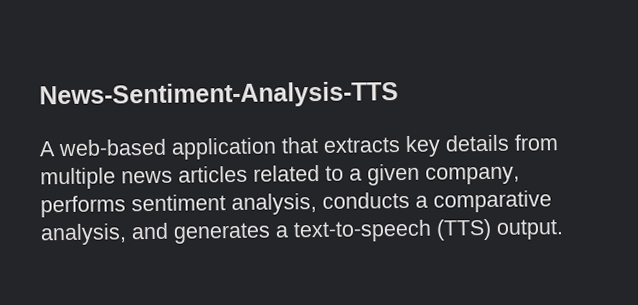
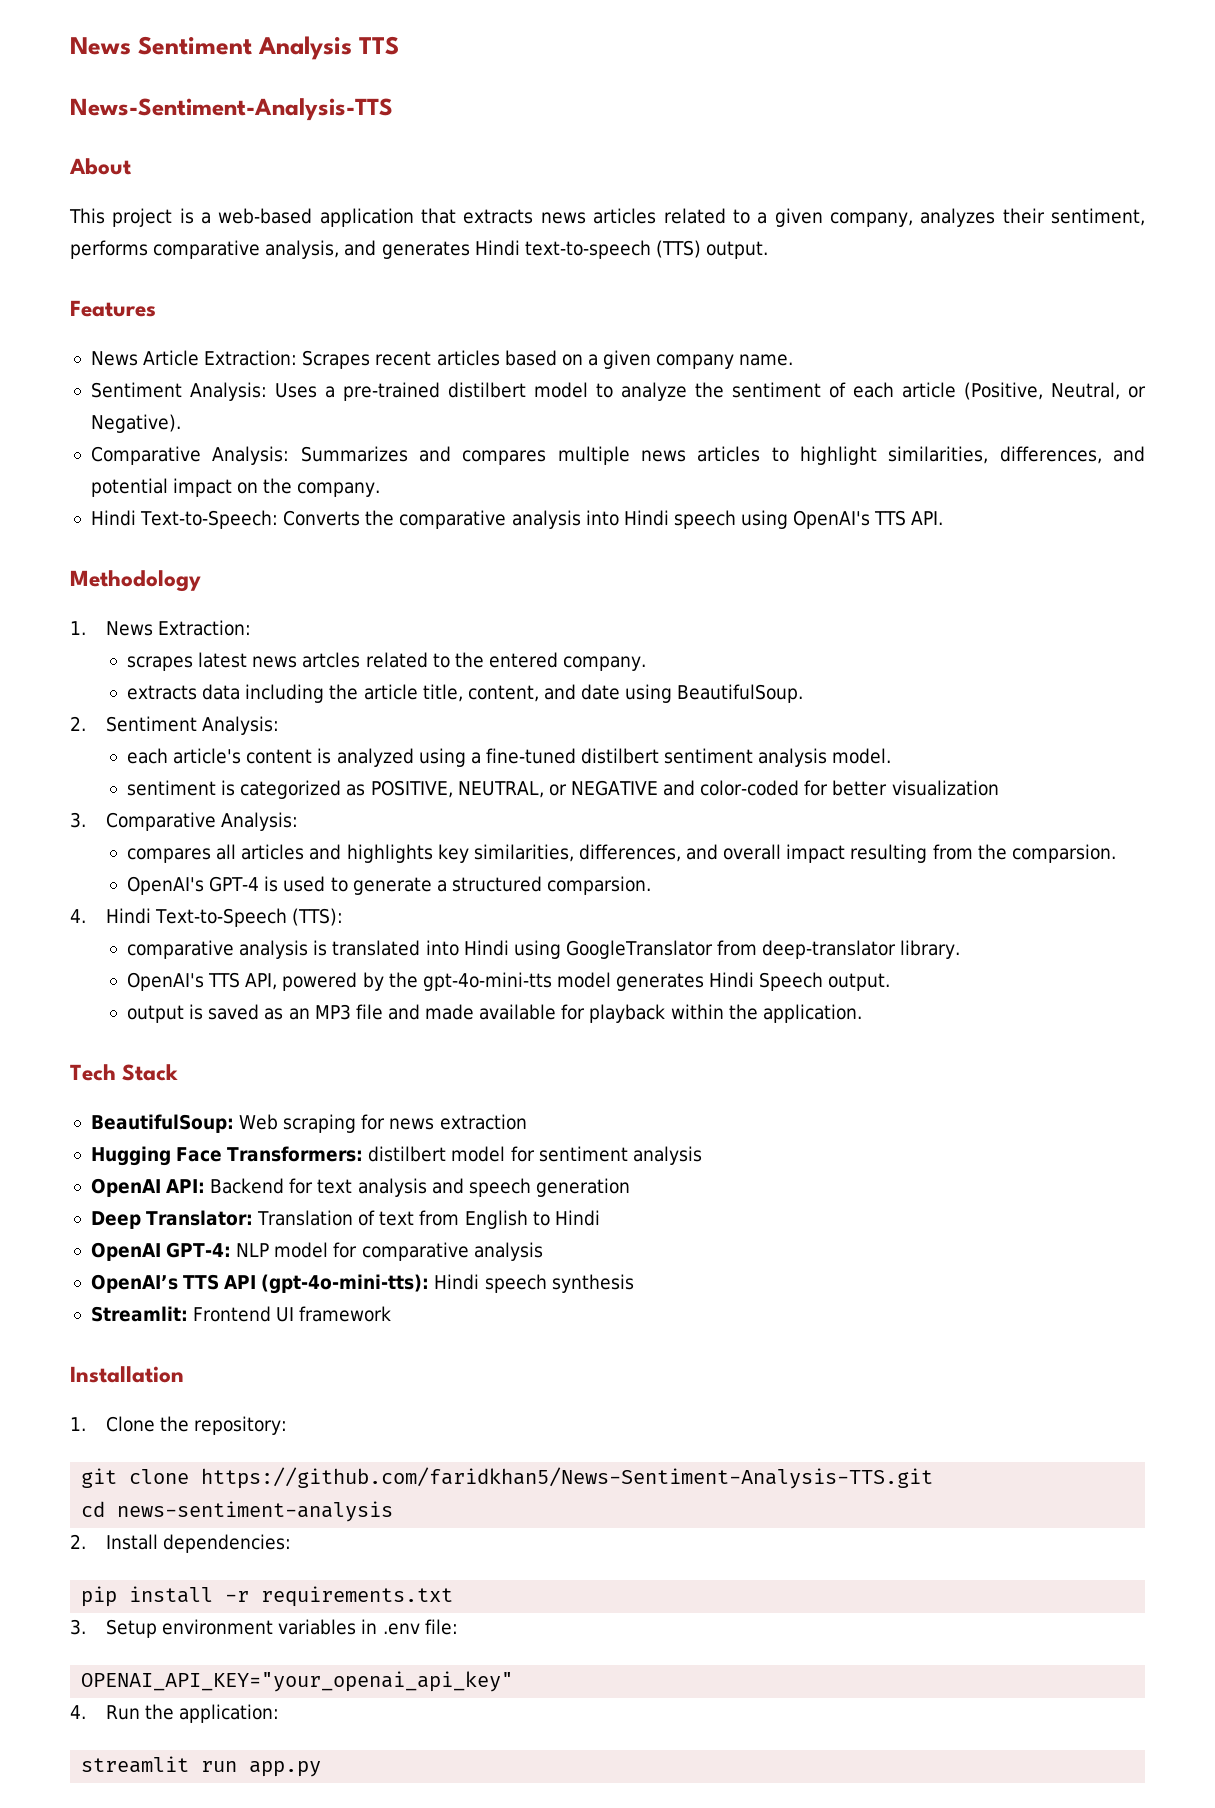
+ News Sentiment Analysis TTS
  News-Sentiment-Analysis-TTS
- A web-based application that extracts key details from multiple news articles related to a given company, performs sentiment analysis, conducts a comparative analysis, and generates a text-to-speech (TTS) output.
+ About
+ This project is a web-based application that extracts news articles related to a given company, analyzes their sentiment, performs comparative analysis, and generates Hindi text-to-speech (TTS) output.
+ Features
+ News Article Extraction: Scrapes recent articles based on a given company name.
+ Sentiment Analysis: Uses a pre-trained distilbert model to analyze the sentiment of each article (Positive, Neutral, or Negative).
+ Comparative Analysis: Summarizes and compares multiple news articles to highlight similarities, differences, and potential impact on the company.
+ Hindi Text-to-Speech: Converts the comparative analysis into Hindi speech using OpenAI's TTS API.
+ Methodology
+ 1. News Extraction:
+ scrapes latest news artcles related to the entered company.
+ extracts data including the article title, content, and date using BeautifulSoup.
+ 2. Sentiment Analysis:
+ each article's content is analyzed using a fine-tuned distilbert sentiment analysis model.
+ sentiment is categorized as POSITIVE, NEUTRAL, or NEGATIVE and color-coded for better visualization
+ 3. Comparative Analysis:
+ compares all articles and highlights key similarities, differences, and overall impact resulting from the comparsion.
+ OpenAI's GPT-4 is used to generate a structured comparsion.
+ 4. Hindi Text-to-Speech (TTS):
+ comparative analysis is translated into Hindi using GoogleTranslator from deep-translator library.
+ OpenAI's TTS API, powered by the gpt-4o-mini-tts model generates Hindi Speech output.
+ output is saved as an MP3 file and made available for playback within the application.
+ Tech Stack
+ BeautifulSoup: Web scraping for news extraction
+ Hugging Face Transformers: distilbert model for sentiment analysis
+ OpenAI API: Backend for text analysis and speech generation
+ Deep Translator: Translation of text from English to Hindi
+ OpenAI GPT-4: NLP model for comparative analysis
+ OpenAI’s TTS API (gpt-4o-mini-tts): Hindi speech synthesis
+ Streamlit: Frontend UI framework
+ Installation
+ 1. Clone the repository:
+ git clone https://github.com/faridkhan5/News-Sentiment-Analysis-TTS.git
+ cd news-sentiment-analysis
+ 2. Install dependencies:
+ pip install -r requirements.txt
+ 3. Setup environment variables in .env file:
+ OPENAI_API_KEY="your_openai_api_key"
+ 4. Run the application:
+ streamlit run app.py

